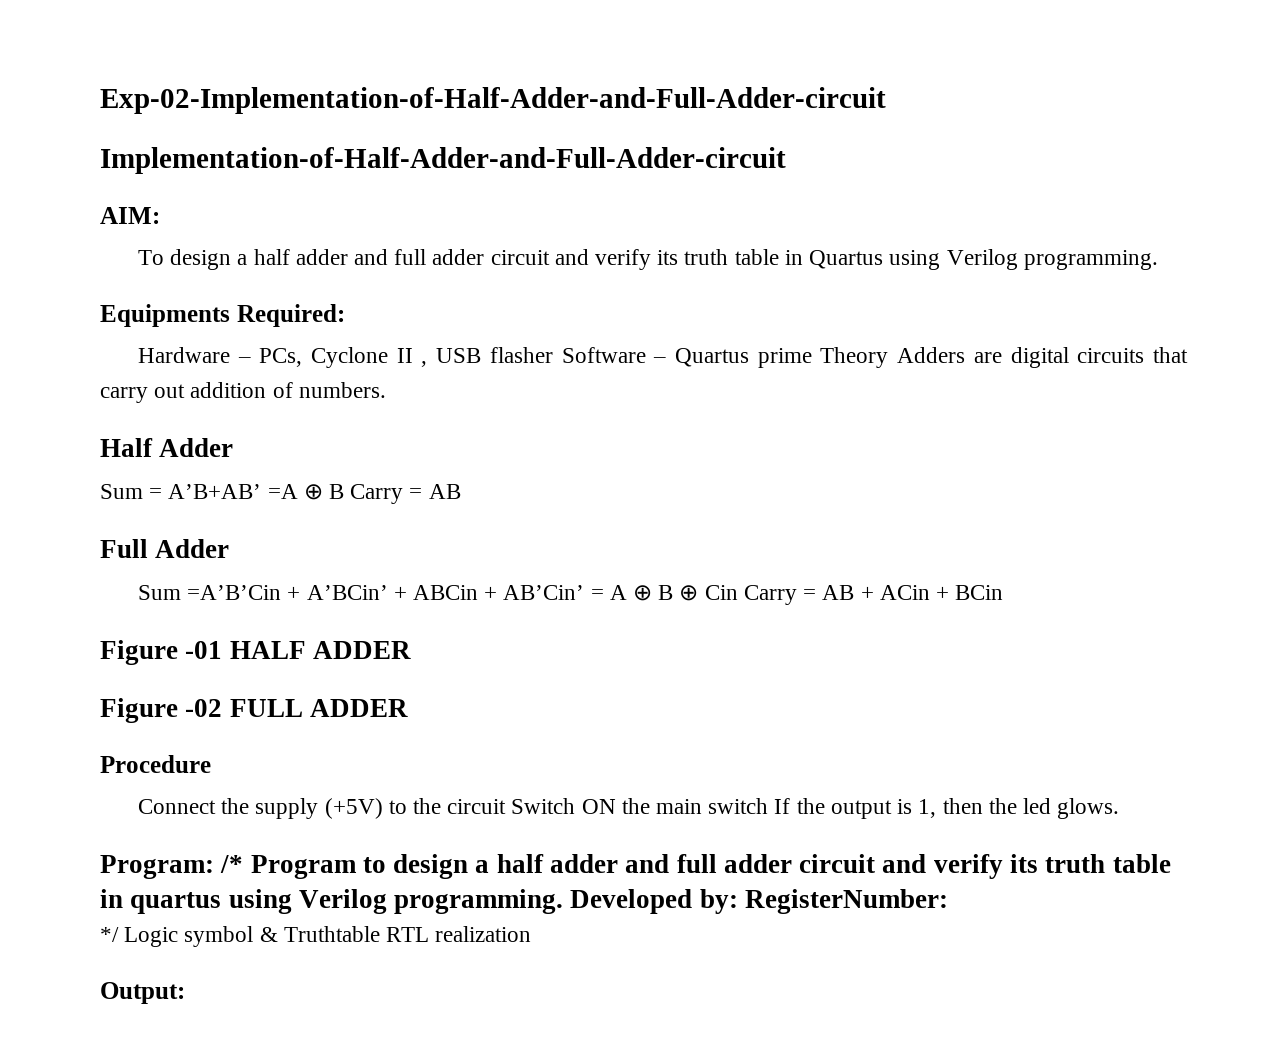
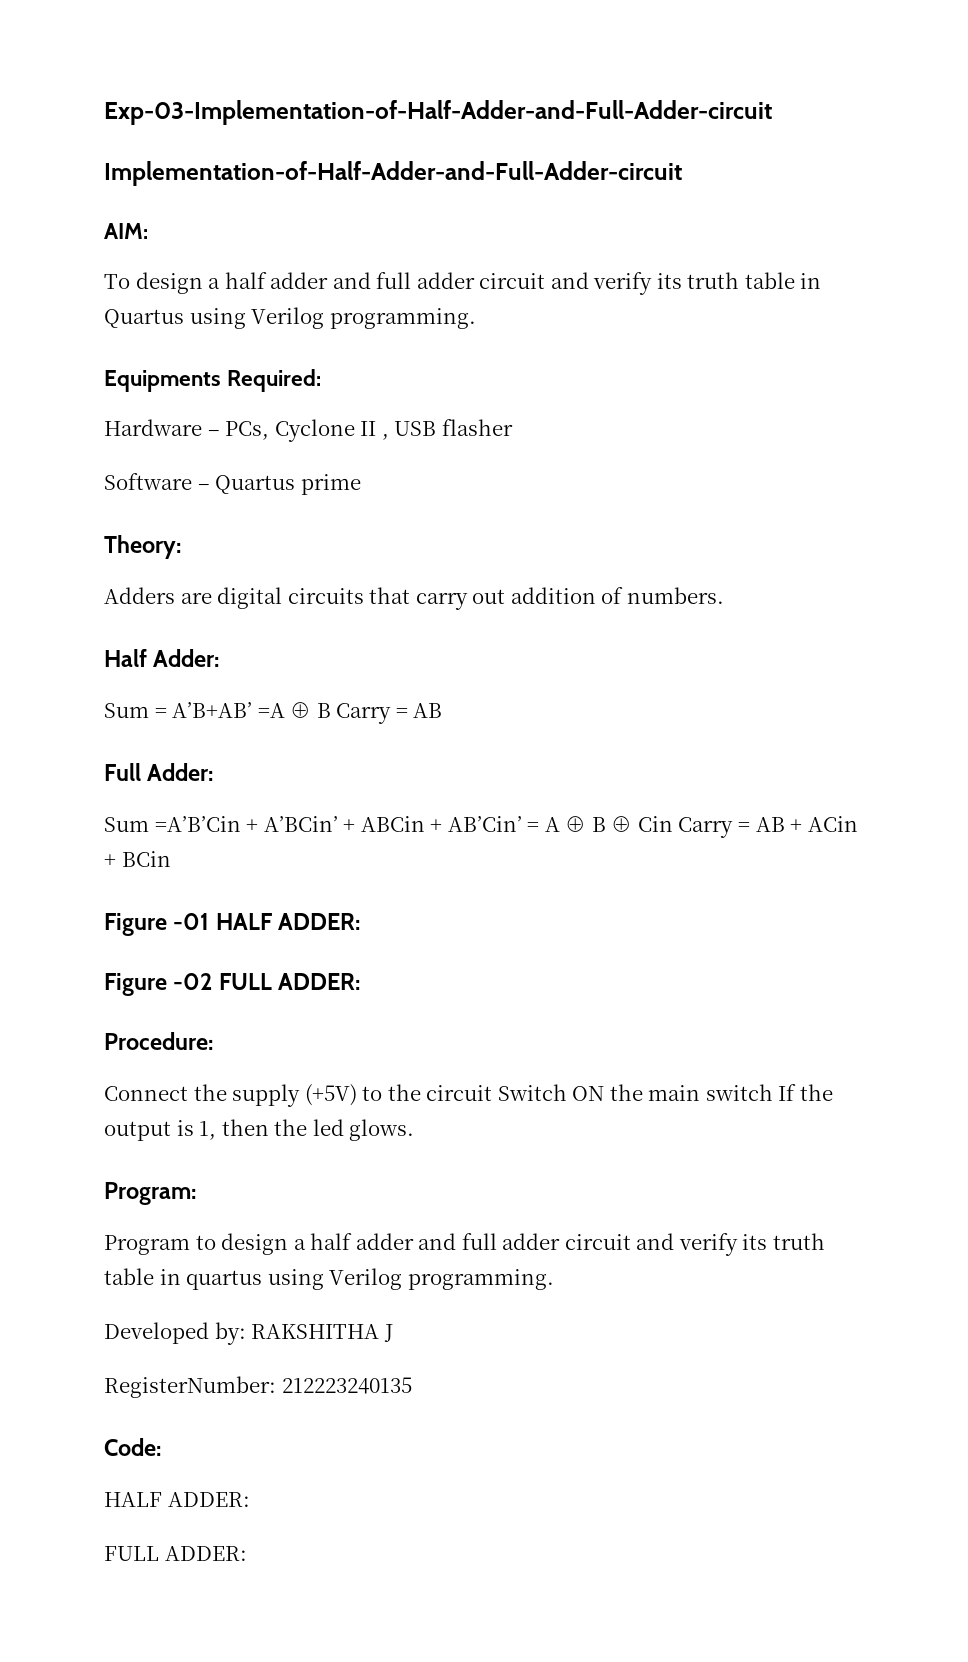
- Exp-02-Implementation-of-Half-Adder-and-Full-Adder-circuit
+ Exp-03-Implementation-of-Half-Adder-and-Full-Adder-circuit
- Hardware – PCs, Cyclone II , USB flasher Software – Quartus prime Theory Adders are digital circuits that carry out addition of numbers.
+ Hardware – PCs, Cyclone II , USB flasher
+ Software – Quartus prime
+ Theory:
+ Adders are digital circuits that carry out addition of numbers.
- Half Adder
+ Half Adder:
- Full Adder
+ Full Adder:
- Figure -01 HALF ADDER
+ Figure -01 HALF ADDER:
- Figure -02 FULL ADDER
- Procedure
+ Figure -02 FULL ADDER:
+ Procedure:
- Program: /* Program to design a half adder and full adder circuit and verify its truth table in quartus using Verilog programming. Developed by: RegisterNumber:
- */ Logic symbol & Truthtable RTL realization
- Output:
+ Program:
+ Program to design a half adder and full adder circuit and verify its truth table in quartus using Verilog programming.
+ Developed by: RAKSHITHA J
+ RegisterNumber: 212223240135
+ Code:
+ HALF ADDER:
+ FULL ADDER:

